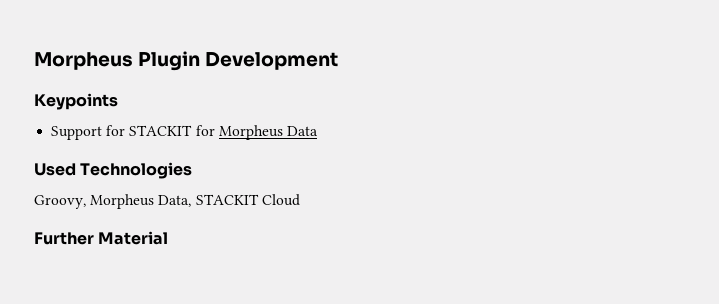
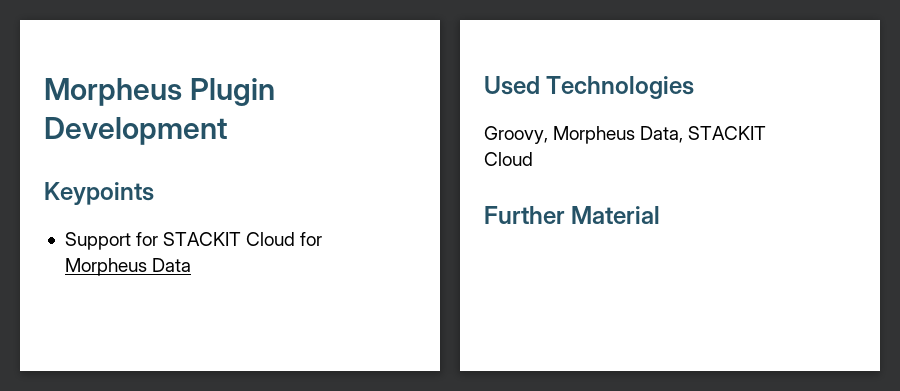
- Support for STACKIT for Morpheus Data
+ Support for STACKIT Cloud for Morpheus Data

